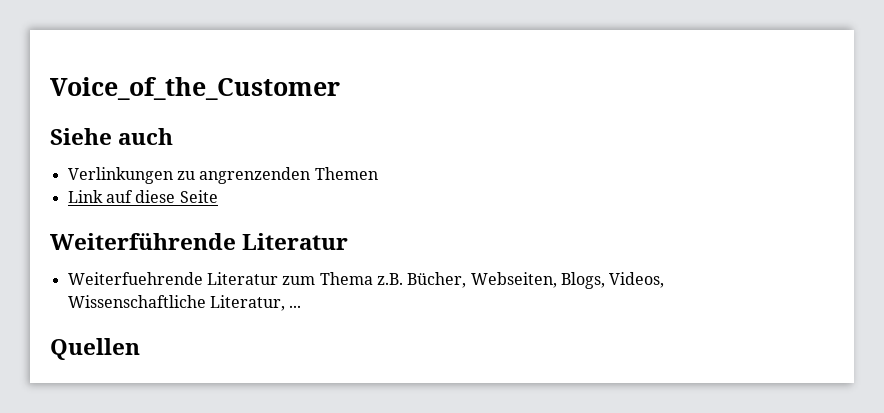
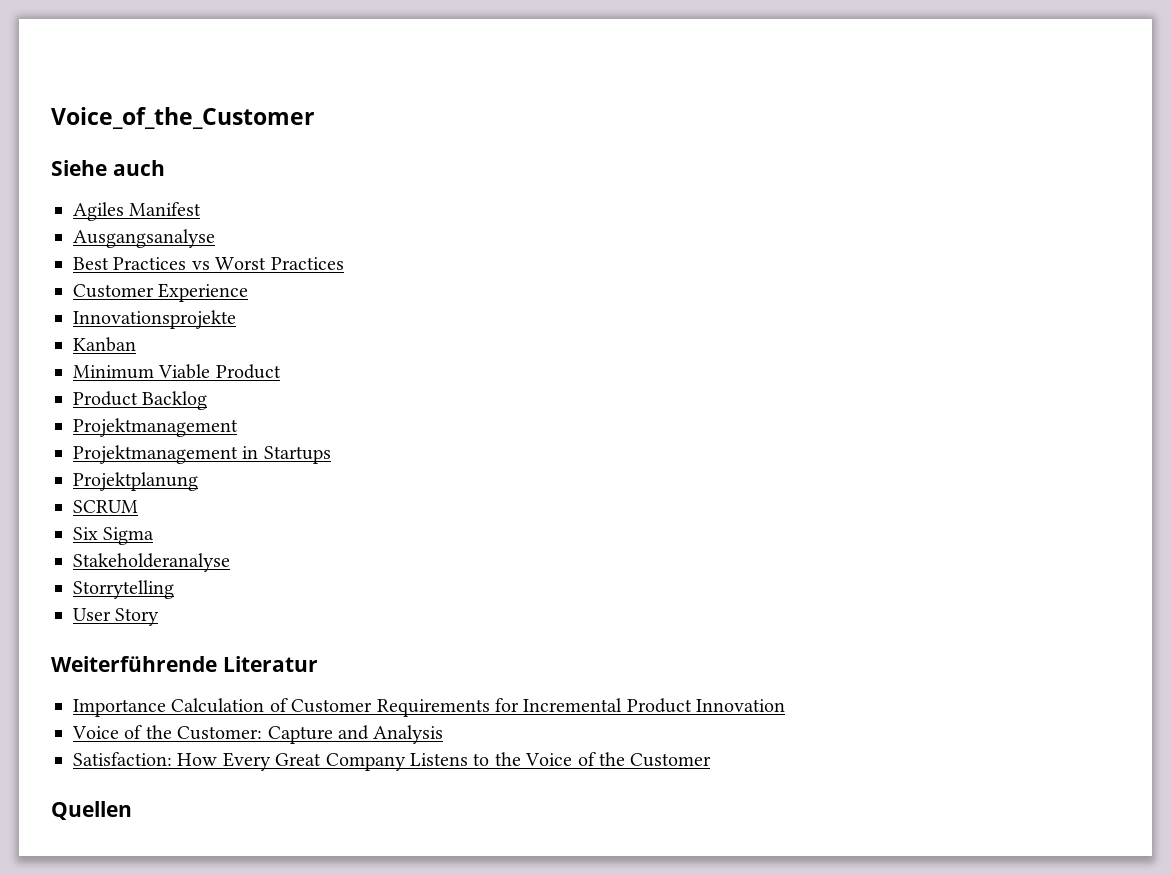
- Verlinkungen zu angrenzenden Themen
- Link auf diese Seite
+ Agiles Manifest
+ Ausgangsanalyse
+ Best Practices vs Worst Practices
+ Customer Experience
+ Innovationsprojekte
+ Kanban
+ Minimum Viable Product
+ Product Backlog
+ Projektmanagement
+ Projektmanagement in Startups
+ Projektplanung
+ SCRUM
+ Six Sigma
+ Stakeholderanalyse
+ Storrytelling
+ User Story
  Weiterführende Literatur
- Weiterfuehrende Literatur zum Thema z.B. Bücher, Webseiten, Blogs, Videos, Wissenschaftliche Literatur, ...
+ Importance Calculation of Customer Requirements for Incremental Product Innovation
+ Voice of the Customer: Capture and Analysis
+ Satisfaction: How Every Great Company Listens to the Voice of the Customer

